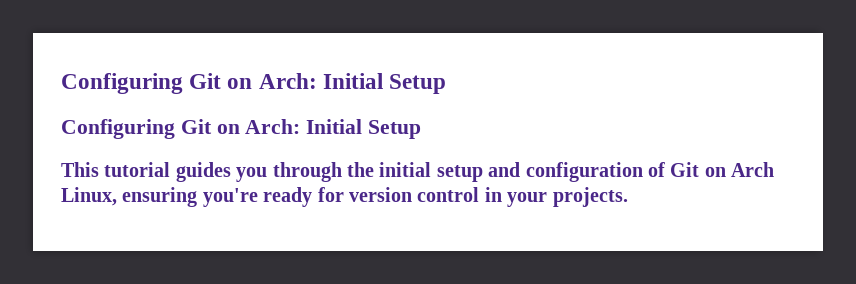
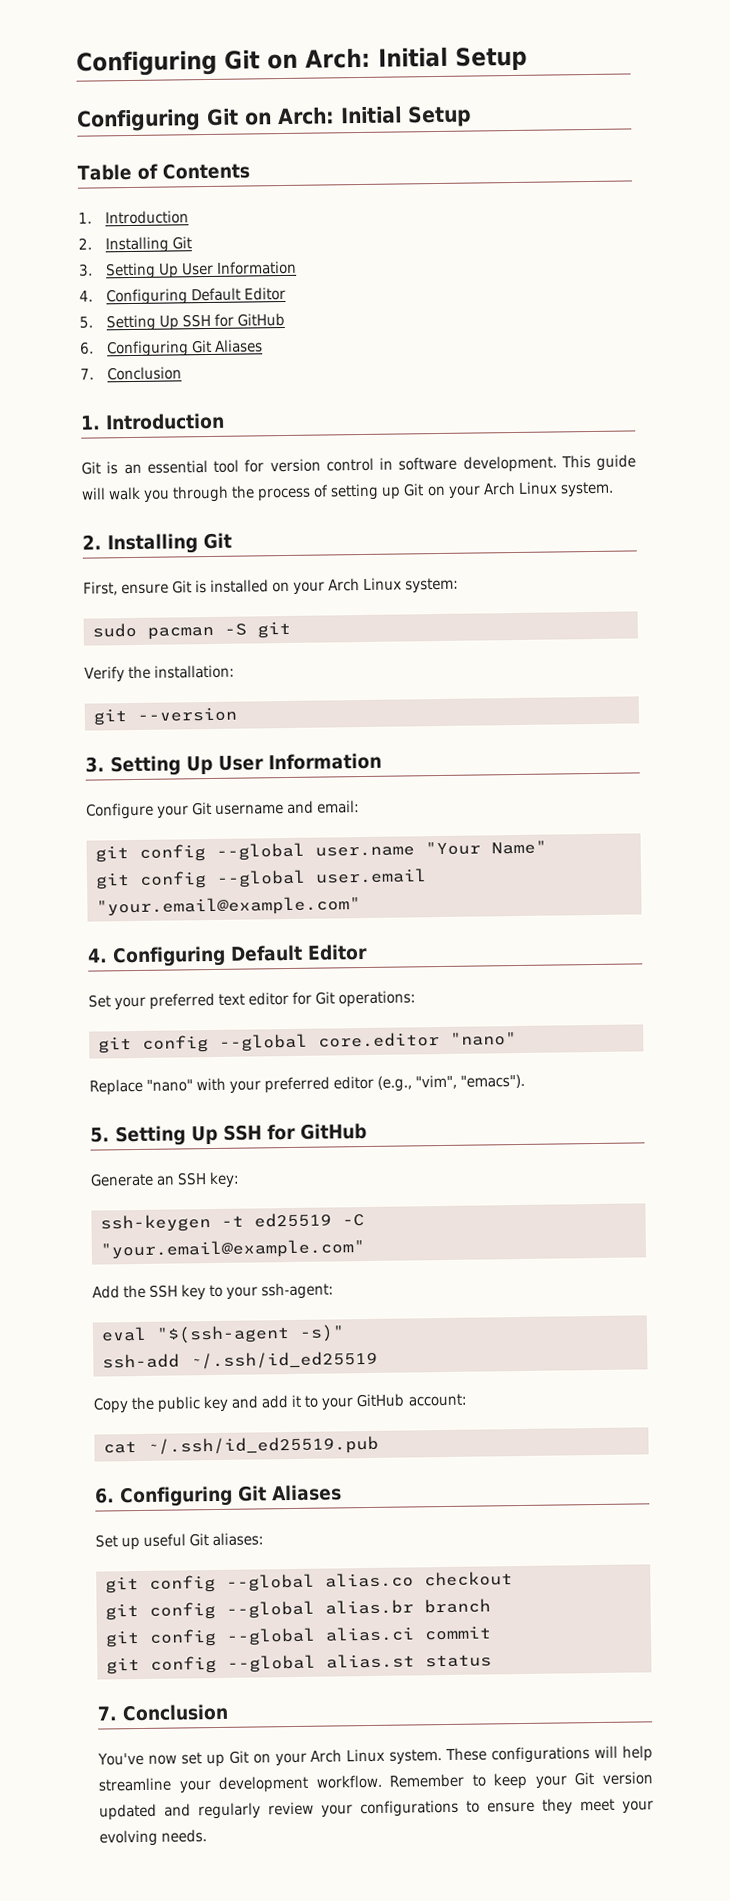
- This tutorial guides you through the initial setup and configuration of Git on Arch Linux, ensuring you're ready for version control in your projects.
+ Table of Contents
+ 1. Introduction
+ 2. Installing Git
+ 3. Setting Up User Information
+ 4. Configuring Default Editor
+ 5. Setting Up SSH for GitHub
+ 6. Configuring Git Aliases
+ 7. Conclusion
+ 1. Introduction
+ Git is an essential tool for version control in software development. This guide will walk you through the process of setting up Git on your Arch Linux system.
+ 2. Installing Git
+ First, ensure Git is installed on your Arch Linux system:
+ sudo pacman -S git
+ Verify the installation:
+ git --version
+ 3. Setting Up User Information
+ Configure your Git username and email:
+ git config --global user.name "Your Name"
+ git config --global user.email "your.email@example.com"
+ 4. Configuring Default Editor
+ Set your preferred text editor for Git operations:
+ git config --global core.editor "nano"
+ Replace "nano" with your preferred editor (e.g., "vim", "emacs").
+ 5. Setting Up SSH for GitHub
+ Generate an SSH key:
+ ssh-keygen -t ed25519 -C "your.email@example.com"
+ Add the SSH key to your ssh-agent:
+ eval "$(ssh-agent -s)"
+ ssh-add ~/.ssh/id_ed25519
+ Copy the public key and add it to your GitHub account:
+ cat ~/.ssh/id_ed25519.pub
+ 6. Configuring Git Aliases
+ Set up useful Git aliases:
+ git config --global alias.co checkout
+ git config --global alias.br branch
+ git config --global alias.ci commit
+ git config --global alias.st status
+ 7. Conclusion
+ You've now set up Git on your Arch Linux system. These configurations will help streamline your development workflow. Remember to keep your Git version updated and regularly review your configurations to ensure they meet your evolving needs.

